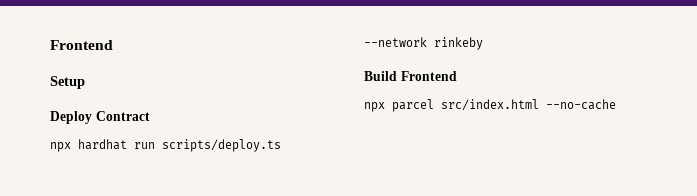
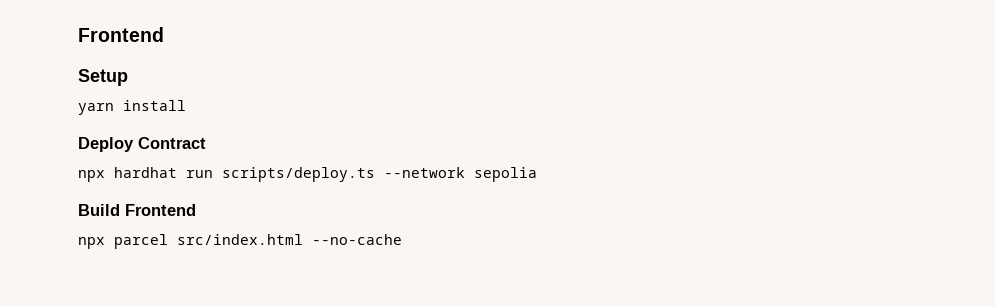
+ yarn install
- npx hardhat run scripts/deploy.ts --network rinkeby
+ npx hardhat run scripts/deploy.ts --network sepolia

